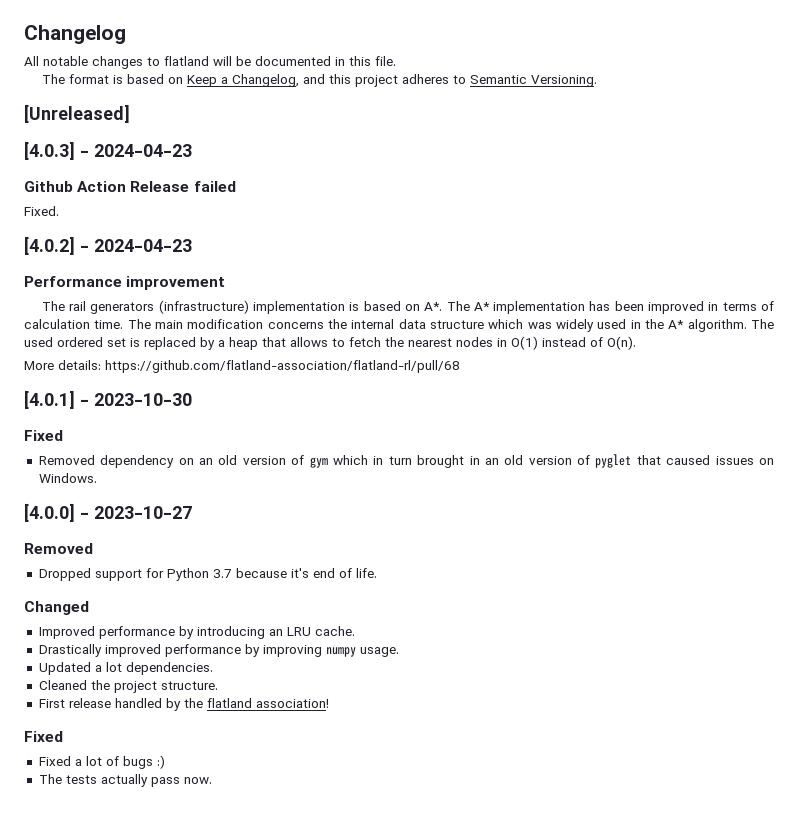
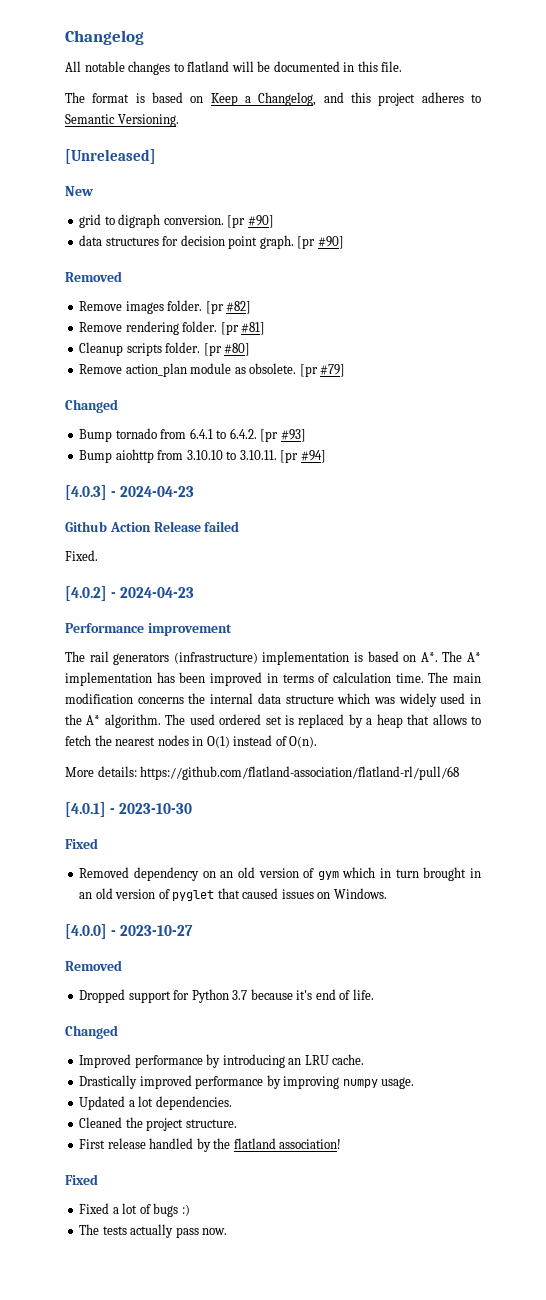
+ New
+ grid to digraph conversion. [pr #90]
+ data structures for decision point graph. [pr #90]
+ Removed
+ Remove images folder. [pr #82]
+ Remove rendering folder. [pr #81]
+ Cleanup scripts folder. [pr #80]
+ Remove action_plan module as obsolete. [pr #79]
+ Changed
+ Bump tornado from 6.4.1 to 6.4.2. [pr #93]
+ Bump aiohttp from 3.10.10 to 3.10.11. [pr #94]

